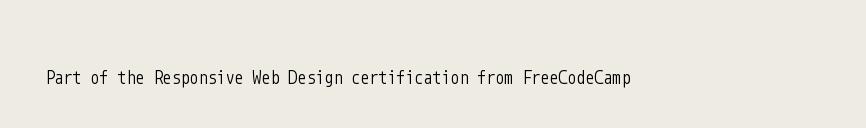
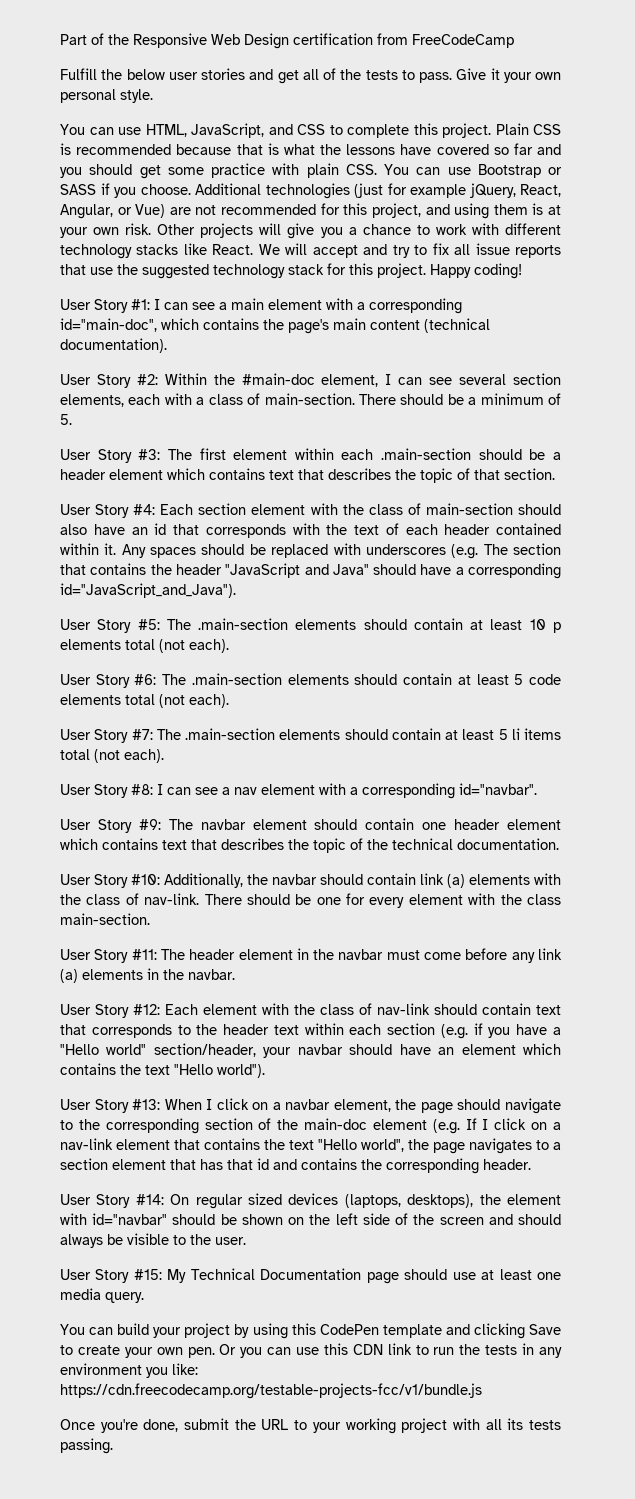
+ Fulfill the below user stories and get all of the tests to pass. Give it your own personal style.
+ You can use HTML, JavaScript, and CSS to complete this project. Plain CSS is recommended because that is what the lessons have covered so far and you should get some practice with plain CSS. You can use Bootstrap or SASS if you choose. Additional technologies (just for example jQuery, React, Angular, or Vue) are not recommended for this project, and using them is at your own risk. Other projects will give you a chance to work with different technology stacks like React. We will accept and try to fix all issue reports that use the suggested technology stack for this project. Happy coding!
+ User Story #1: I can see a main element with a corresponding id="main-doc", which contains the page's main content (technical documentation).
+ User Story #2: Within the #main-doc element, I can see several section elements, each with a class of main-section. There should be a minimum of 5.
+ User Story #3: The first element within each .main-section should be a header element which contains text that describes the topic of that section.
+ User Story #4: Each section element with the class of main-section should also have an id that corresponds with the text of each header contained within it. Any spaces should be replaced with underscores (e.g. The section that contains the header "JavaScript and Java" should have a corresponding id="JavaScript_and_Java").
+ User Story #5: The .main-section elements should contain at least 10 p elements total (not each).
+ User Story #6: The .main-section elements should contain at least 5 code elements total (not each).
+ User Story #7: The .main-section elements should contain at least 5 li items total (not each).
+ User Story #8: I can see a nav element with a corresponding id="navbar".
+ User Story #9: The navbar element should contain one header element which contains text that describes the topic of the technical documentation.
+ User Story #10: Additionally, the navbar should contain link (a) elements with the class of nav-link. There should be one for every element with the class main-section.
+ User Story #11: The header element in the navbar must come before any link (a) elements in the navbar.
+ User Story #12: Each element with the class of nav-link should contain text that corresponds to the header text within each section (e.g. if you have a "Hello world" section/header, your navbar should have an element which contains the text "Hello world").
+ User Story #13: When I click on a navbar element, the page should navigate to the corresponding section of the main-doc element (e.g. If I click on a nav-link element that contains the text "Hello world", the page navigates to a section element that has that id and contains the corresponding header.
+ User Story #14: On regular sized devices (laptops, desktops), the element with id="navbar" should be shown on the left side of the screen and should always be visible to the user.
+ User Story #15: My Technical Documentation page should use at least one media query.
+ You can build your project by using this CodePen template and clicking Save to create your own pen. Or you can use this CDN link to run the tests in any environment you like: https://cdn.freecodecamp.org/testable-projects-fcc/v1/bundle.js
+ Once you're done, submit the URL to your working project with all its tests passing.

